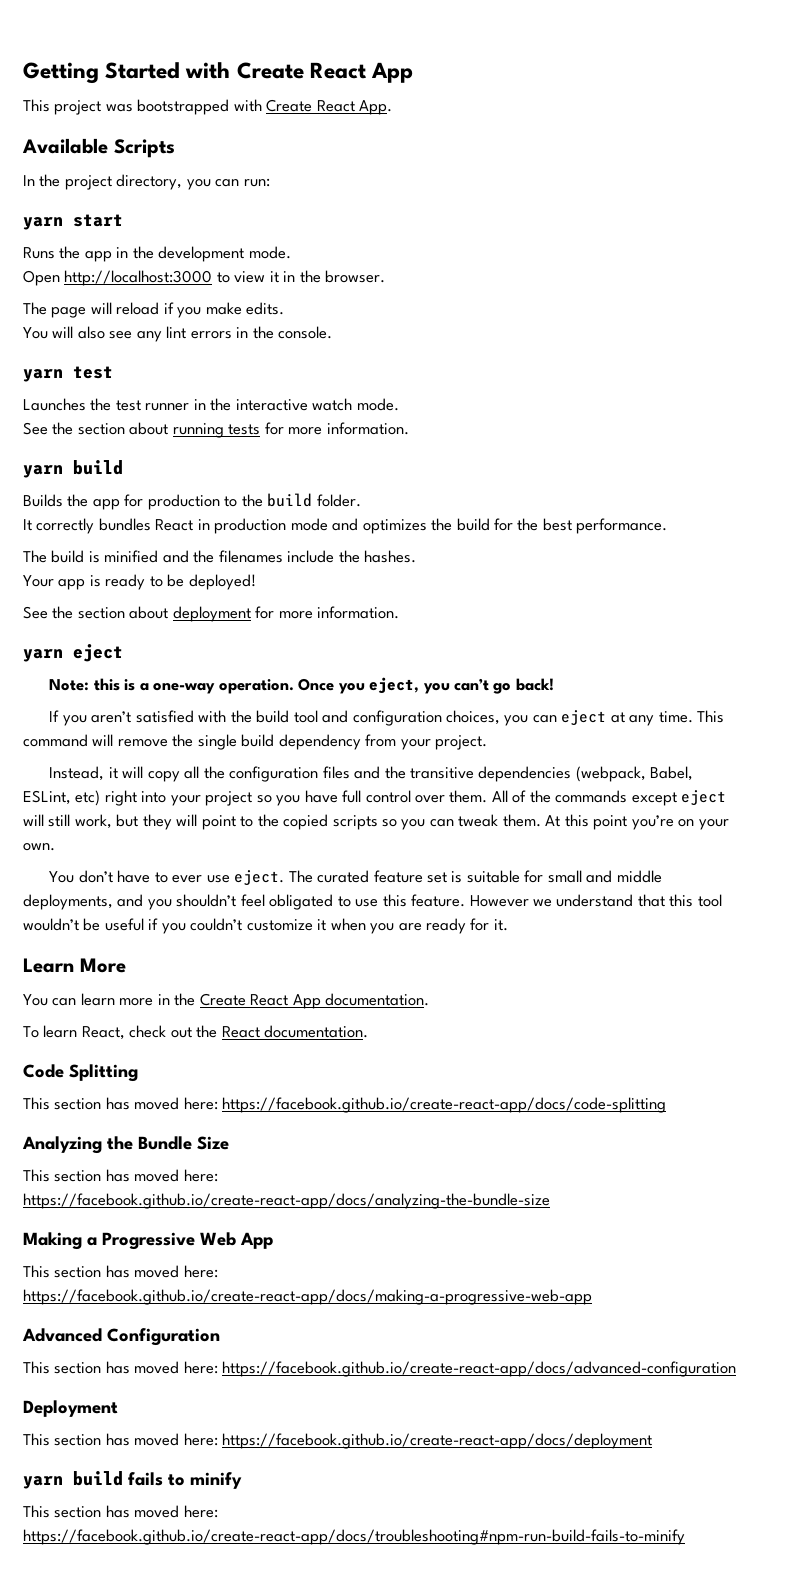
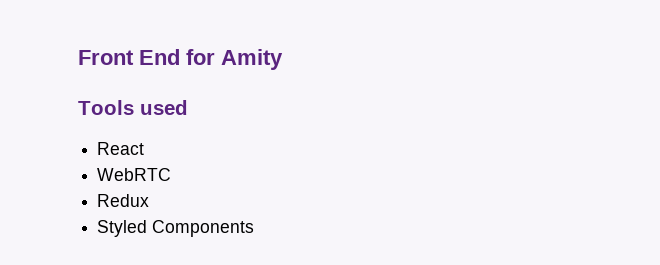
- Getting Started with Create React App
- This project was bootstrapped with Create React App.
- Available Scripts
- In the project directory, you can run:
- yarn start
- Runs the app in the development mode.
- Open http://localhost:3000 to view it in the browser.
- The page will reload if you make edits.
- You will also see any lint errors in the console.
- yarn test
- Launches the test runner in the interactive watch mode.
- See the section about running tests for more information.
- yarn build
- Builds the app for production to the build folder.
- It correctly bundles React in production mode and optimizes the build for the best performance.
- The build is minified and the filenames include the hashes.
- Your app is ready to be deployed!
- See the section about deployment for more information.
- yarn eject
- Note: this is a one-way operation. Once you eject, you can’t go back!
- If you aren’t satisfied with the build tool and configuration choices, you can eject at any time. This command will remove the single build dependency from your project.
- Instead, it will copy all the configuration files and the transitive dependencies (webpack, Babel, ESLint, etc) right into your project so you have full control over them. All of the commands except eject will still work, but they will point to the copied scripts so you can tweak them. At this point you’re on your own.
- You don’t have to ever use eject. The curated feature set is suitable for small and middle deployments, and you shouldn’t feel obligated to use this feature. However we understand that this tool wouldn’t be useful if you couldn’t customize it when you are ready for it.
- Learn More
- You can learn more in the Create React App documentation.
- To learn React, check out the React documentation.
- Code Splitting
- This section has moved here: https://facebook.github.io/create-react-app/docs/code-splitting
- Analyzing the Bundle Size
- This section has moved here: https://facebook.github.io/create-react-app/docs/analyzing-the-bundle-size
- Making a Progressive Web App
- This section has moved here: https://facebook.github.io/create-react-app/docs/making-a-progressive-web-app
- Advanced Configuration
- This section has moved here: https://facebook.github.io/create-react-app/docs/advanced-configuration
- Deployment
- This section has moved here: https://facebook.github.io/create-react-app/docs/deployment
- yarn build fails to minify
- This section has moved here: https://facebook.github.io/create-react-app/docs/troubleshooting#npm-run-build-fails-to-minify
+ Front End for Amity
+ Tools used
+ React
+ WebRTC
+ Redux
+ Styled Components

